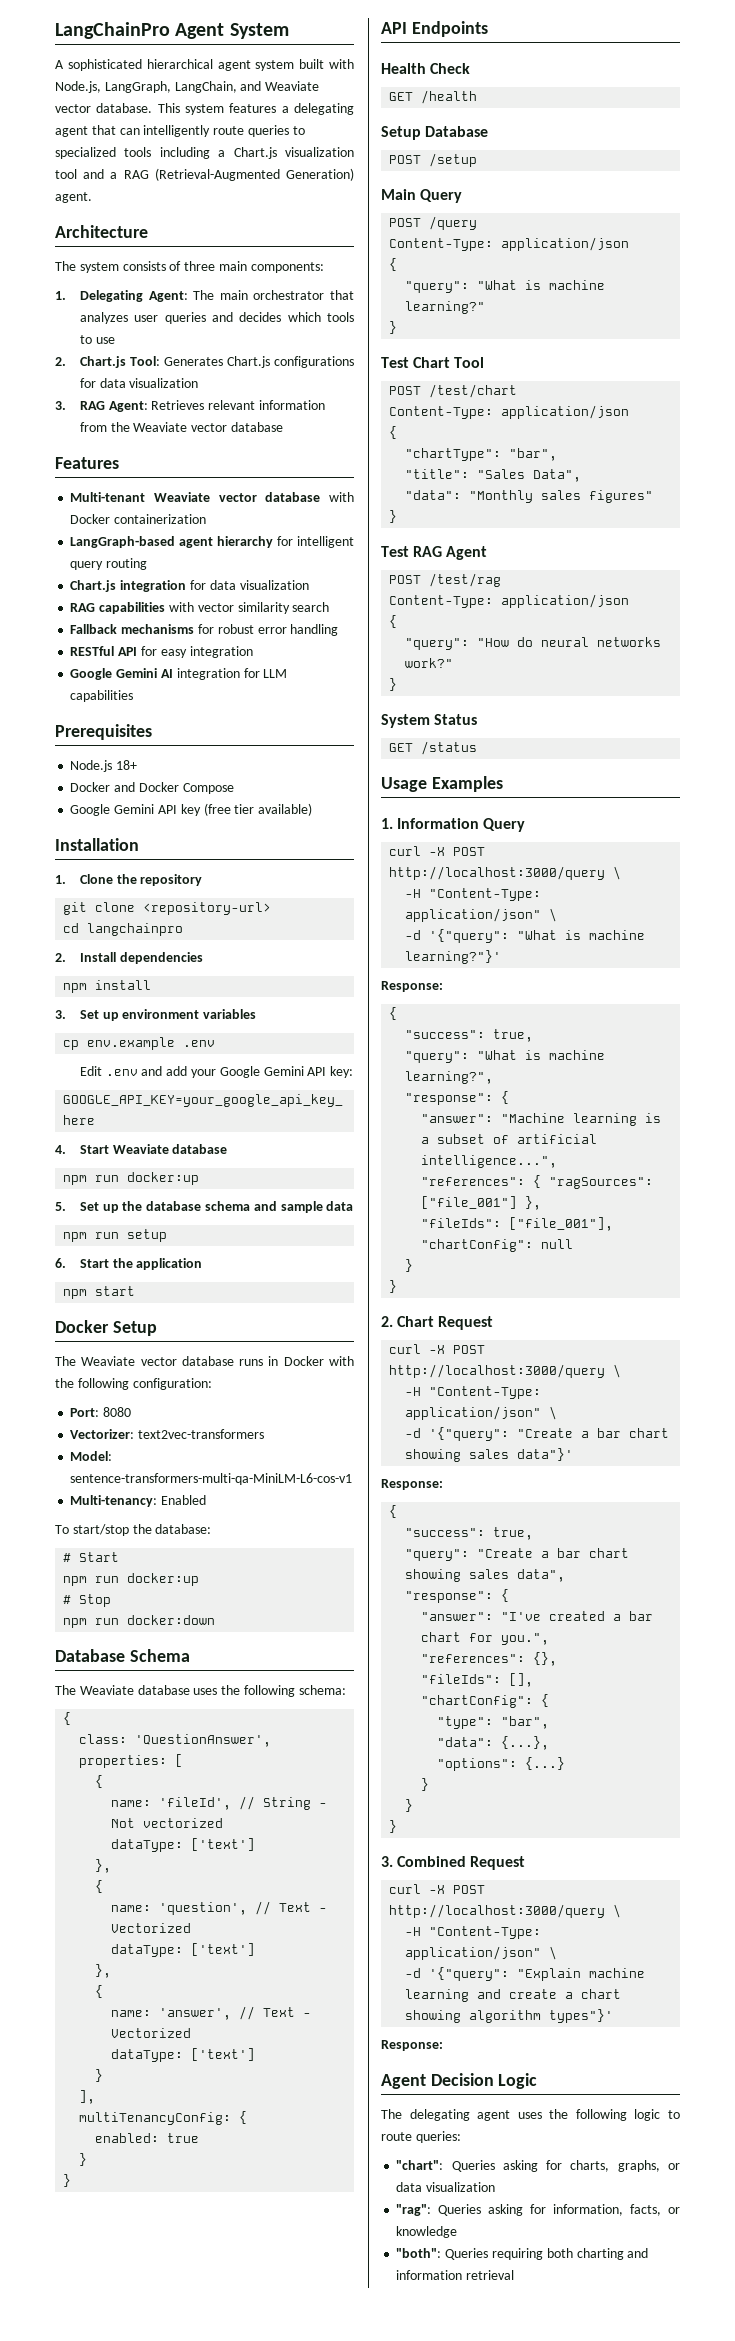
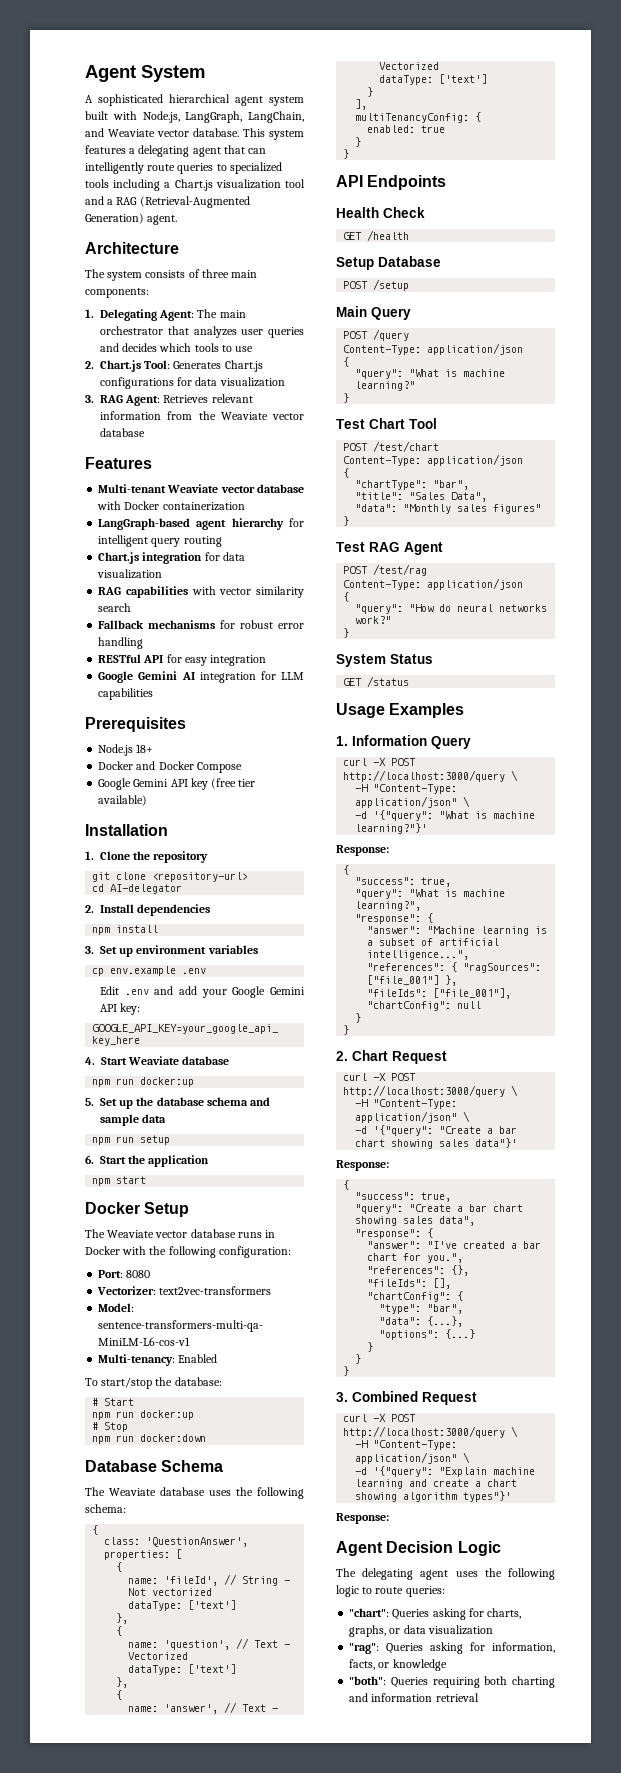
- LangChainPro Agent System
+ Agent System
- cd langchainpro
+ cd AI-delegator

